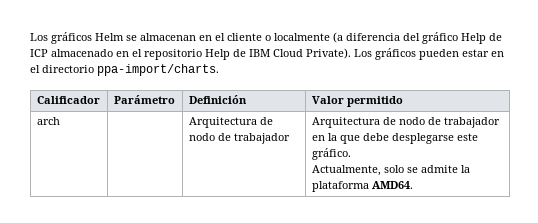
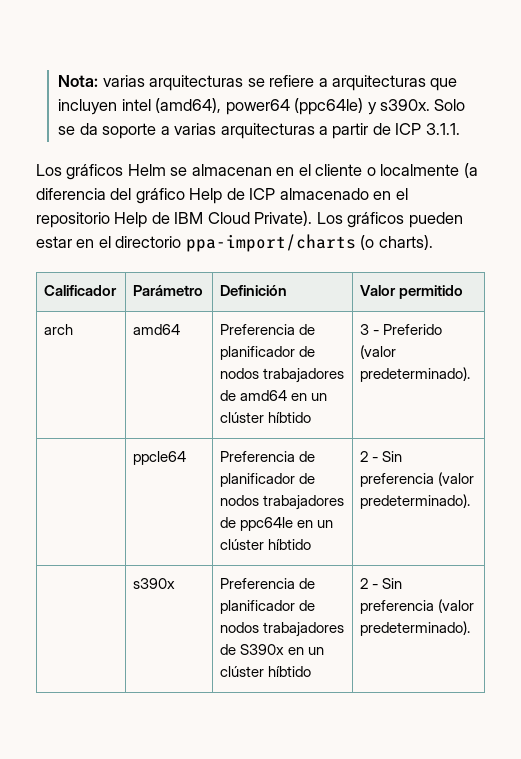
+ Nota: varias arquitecturas se refiere a arquitecturas que incluyen intel (amd64), power64 (ppc64le) y s390x. Solo se da soporte a varias arquitecturas a partir de ICP 3.1.1.
- Los gráficos pueden estar en el directorio ppa-import/charts.
+ Los gráficos pueden estar en el directorio ppa-import/charts (o charts).
- arch | | Arquitectura de nodo de trabajador | Arquitectura de nodo de trabajador en la que debe desplegarse este gráfico.
- Actualmente, solo se admite la plataforma AMD64.
+ arch | amd64 | Preferencia de planificador de nodos trabajadores de amd64 en un clúster híbtido | 3 - Preferido (valor predeterminado).
+ | ppcle64 | Preferencia de planificador de nodos trabajadores de ppc64le en un clúster híbtido | 2 - Sin preferencia (valor predeterminado).
+ | s390x | Preferencia de planificador de nodos trabajadores de S390x en un clúster híbtido | 2 - Sin preferencia (valor predeterminado).

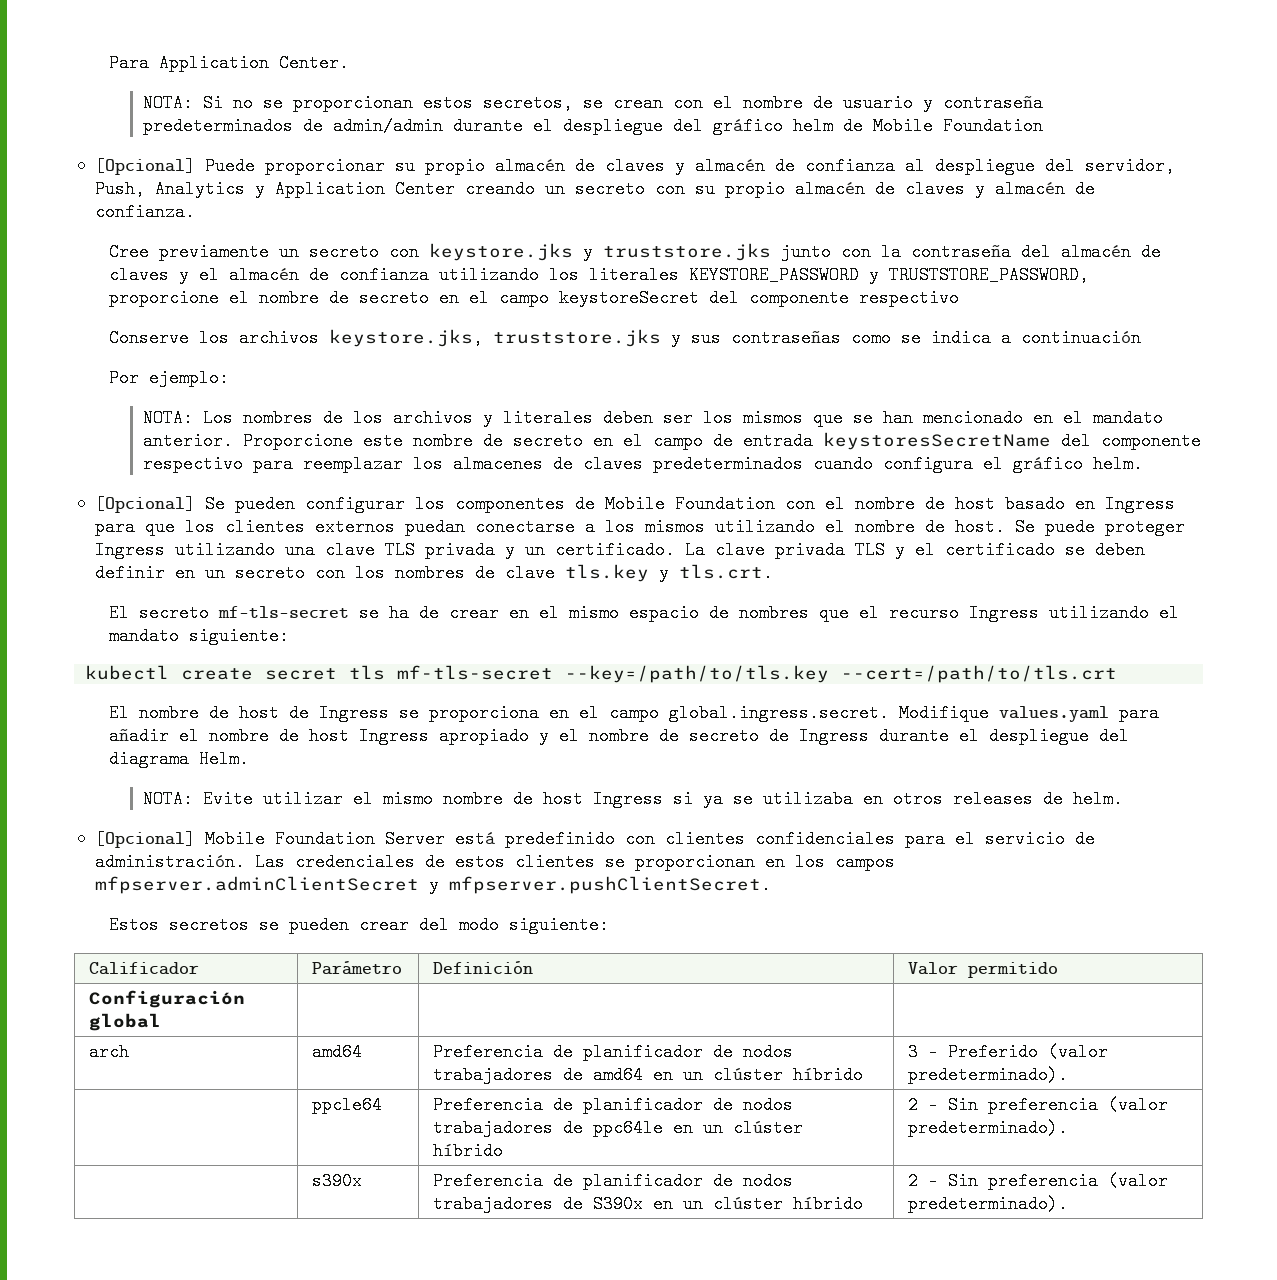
- Nota: varias arquitecturas se refiere a arquitecturas que incluyen intel (amd64), power64 (ppc64le) y s390x. Solo se da soporte a varias arquitecturas a partir de ICP 3.1.1.
- Los gráficos Helm se almacenan en el cliente o localmente (a diferencia del gráfico Help de ICP almacenado en el repositorio Help de IBM Cloud Private). Los gráficos pueden estar en el directorio ppa-import/charts (o charts).
+ Para Application Center.
+ NOTA: Si no se proporcionan estos secretos, se crean con el nombre de usuario y contraseña predeterminados de admin/admin durante el despliegue del gráfico helm de Mobile Foundation
+ [Opcional] Puede proporcionar su propio almacén de claves y almacén de confianza al despliegue del servidor, Push, Analytics y Application Center creando un secreto con su propio almacén de claves y almacén de confianza.
+ Cree previamente un secreto con keystore.jks y truststore.jks junto con la contraseña del almacén de claves y el almacén de confianza utilizando los literales KEYSTORE_PASSWORD y TRUSTSTORE_PASSWORD, proporcione el nombre de secreto en el campo keystoreSecret del componente respectivo
+ Conserve los archivos keystore.jks, truststore.jks y sus contraseñas como se indica a continuación
+ Por ejemplo:
+ NOTA: Los nombres de los archivos y literales deben ser los mismos que se han mencionado en el mandato anterior. Proporcione este nombre de secreto en el campo de entrada keystoresSecretName del componente respectivo para reemplazar los almacenes de claves predeterminados cuando configura el gráfico helm.
+ [Opcional] Se pueden configurar los componentes de Mobile Foundation con el nombre de host basado en Ingress para que los clientes externos puedan conectarse a los mismos utilizando el nombre de host. Se puede proteger Ingress utilizando una clave TLS privada y un certificado. La clave privada TLS y el certificado se deben definir en un secreto con los nombres de clave tls.key y tls.crt.
+ El secreto mf-tls-secret se ha de crear en el mismo espacio de nombres que el recurso Ingress utilizando el mandato siguiente:
+ kubectl create secret tls mf-tls-secret --key=/path/to/tls.key --cert=/path/to/tls.crt
+ El nombre de host de Ingress se proporciona en el campo global.ingress.secret. Modifique values.yaml para añadir el nombre de host Ingress apropiado y el nombre de secreto de Ingress durante el despliegue del diagrama Helm.
+ NOTA: Evite utilizar el mismo nombre de host Ingress si ya se utilizaba en otros releases de helm.
+ [Opcional] Mobile Foundation Server está predefinido con clientes confidenciales para el servicio de administración. Las credenciales de estos clientes se proporcionan en los campos mfpserver.adminClientSecret y mfpserver.pushClientSecret.
+ Estos secretos se pueden crear del modo siguiente:
+ Configuración global | | |
- arch | amd64 | Preferencia de planificador de nodos trabajadores de amd64 en un clúster híbtido | 3 - Preferido (valor predeterminado).
+ arch | amd64 | Preferencia de planificador de nodos trabajadores de amd64 en un clúster híbrido | 3 - Preferido (valor predeterminado).
- | ppcle64 | Preferencia de planificador de nodos trabajadores de ppc64le en un clúster híbtido | 2 - Sin preferencia (valor predeterminado).
+ | ppcle64 | Preferencia de planificador de nodos trabajadores de ppc64le en un clúster híbrido | 2 - Sin preferencia (valor predeterminado).
- | s390x | Preferencia de planificador de nodos trabajadores de S390x en un clúster híbtido | 2 - Sin preferencia (valor predeterminado).
+ | s390x | Preferencia de planificador de nodos trabajadores de S390x en un clúster híbrido | 2 - Sin preferencia (valor predeterminado).

